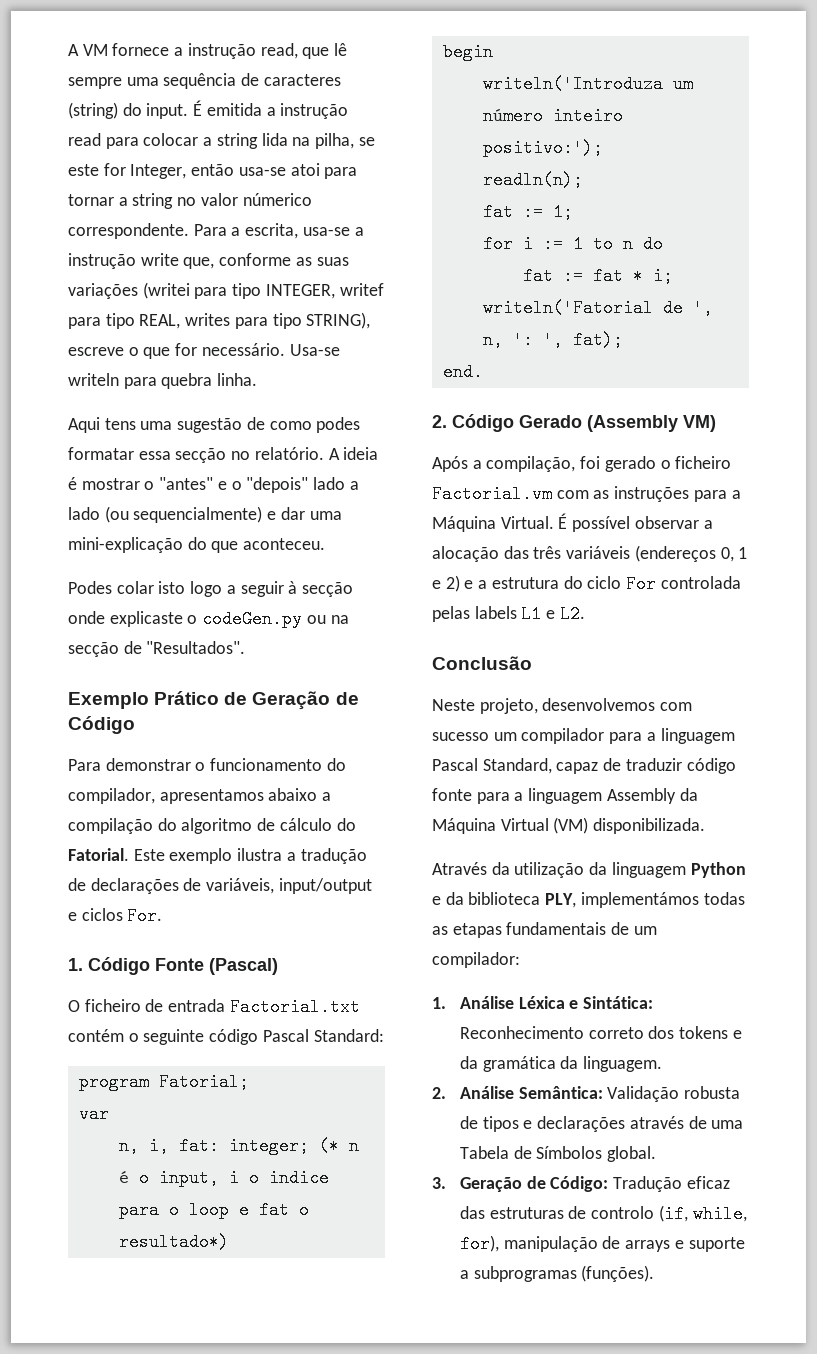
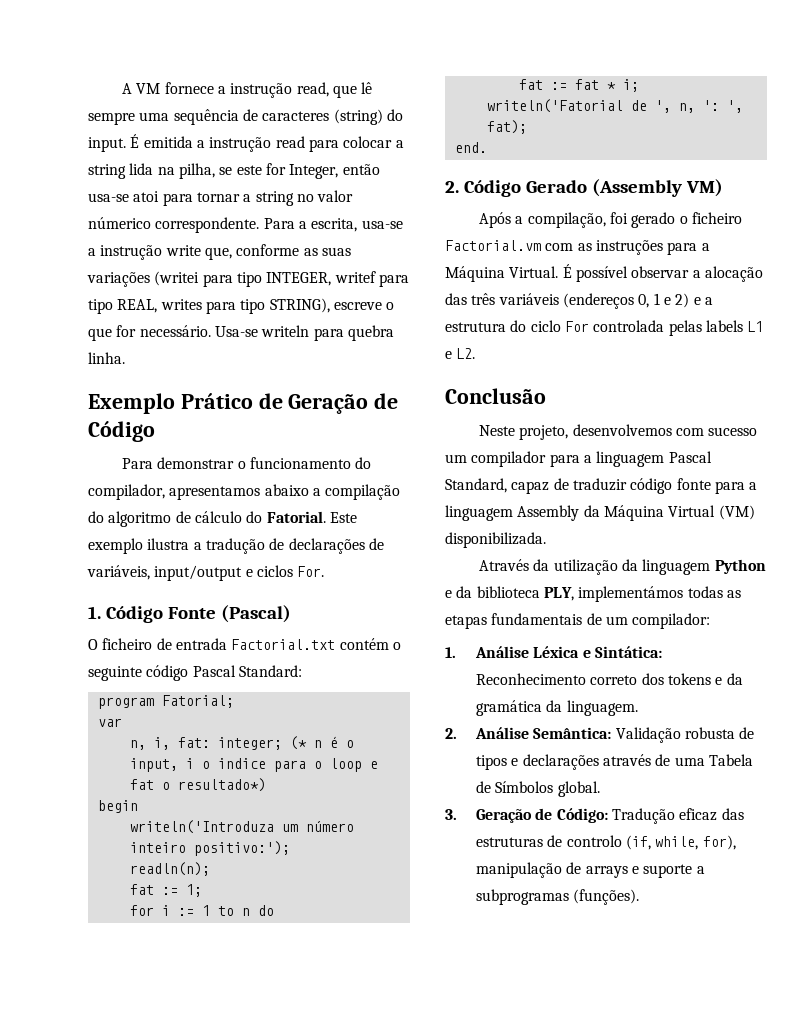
- Aqui tens uma sugestão de como podes formatar essa secção no relatório. A ideia é mostrar o "antes" e o "depois" lado a lado (ou sequencialmente) e dar uma mini-explicação do que aconteceu.
- Podes colar isto logo a seguir à secção onde explicaste o codeGen.py ou na secção de "Resultados".

